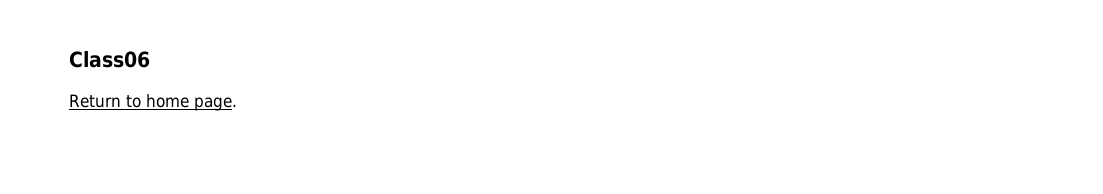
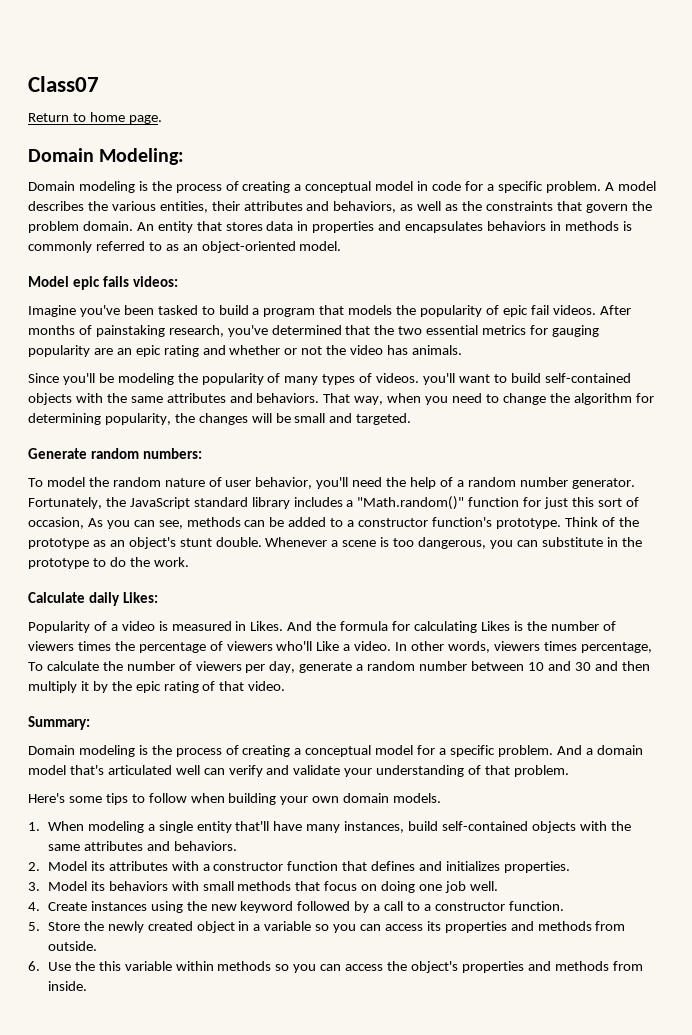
- Class06
+ Class07
+ Domain Modeling:
+ Domain modeling is the process of creating a conceptual model in code for a specific problem. A model describes the various entities, their attributes and behaviors, as well as the constraints that govern the problem domain. An entity that stores data in properties and encapsulates behaviors in methods is commonly referred to as an object-oriented model.
+ Model epic fails videos:
+ Imagine you've been tasked to build a program that models the popularity of epic fail videos. After months of painstaking research, you've determined that the two essential metrics for gauging popularity are an epic rating and whether or not the video has animals.
+ Since you'll be modeling the popularity of many types of videos. you'll want to build self-contained objects with the same attributes and behaviors. That way, when you need to change the algorithm for determining popularity, the changes will be small and targeted.
+ Generate random numbers:
+ To model the random nature of user behavior, you'll need the help of a random number generator. Fortunately, the JavaScript standard library includes a "Math.random()" function for just this sort of occasion, As you can see, methods can be added to a constructor function's prototype. Think of the prototype as an object's stunt double. Whenever a scene is too dangerous, you can substitute in the prototype to do the work.
+ Calculate daily Likes:
+ Popularity of a video is measured in Likes. And the formula for calculating Likes is the number of viewers times the percentage of viewers who'll Like a video. In other words, viewers times percentage, To calculate the number of viewers per day, generate a random number between 10 and 30 and then multiply it by the epic rating of that video.
+ Summary:
+ Domain modeling is the process of creating a conceptual model for a specific problem. And a domain model that's articulated well can verify and validate your understanding of that problem.
+ Here's some tips to follow when building your own domain models.
+ 1. When modeling a single entity that'll have many instances, build self-contained objects with the same attributes and behaviors.
+ 2. Model its attributes with a constructor function that defines and initializes properties.
+ 3. Model its behaviors with small methods that focus on doing one job well.
+ 4. Create instances using the new keyword followed by a call to a constructor function.
+ 5. Store the newly created object in a variable so you can access its properties and methods from outside.
+ 6. Use the this variable within methods so you can access the object's properties and methods from inside.

